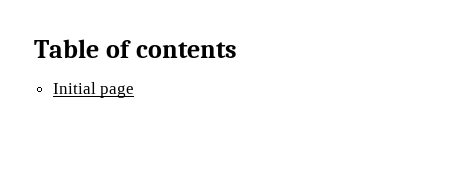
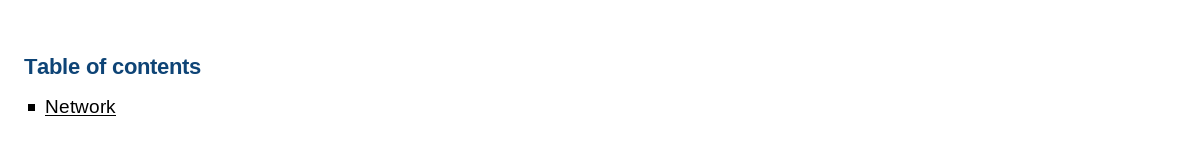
- Initial page
+ Network

